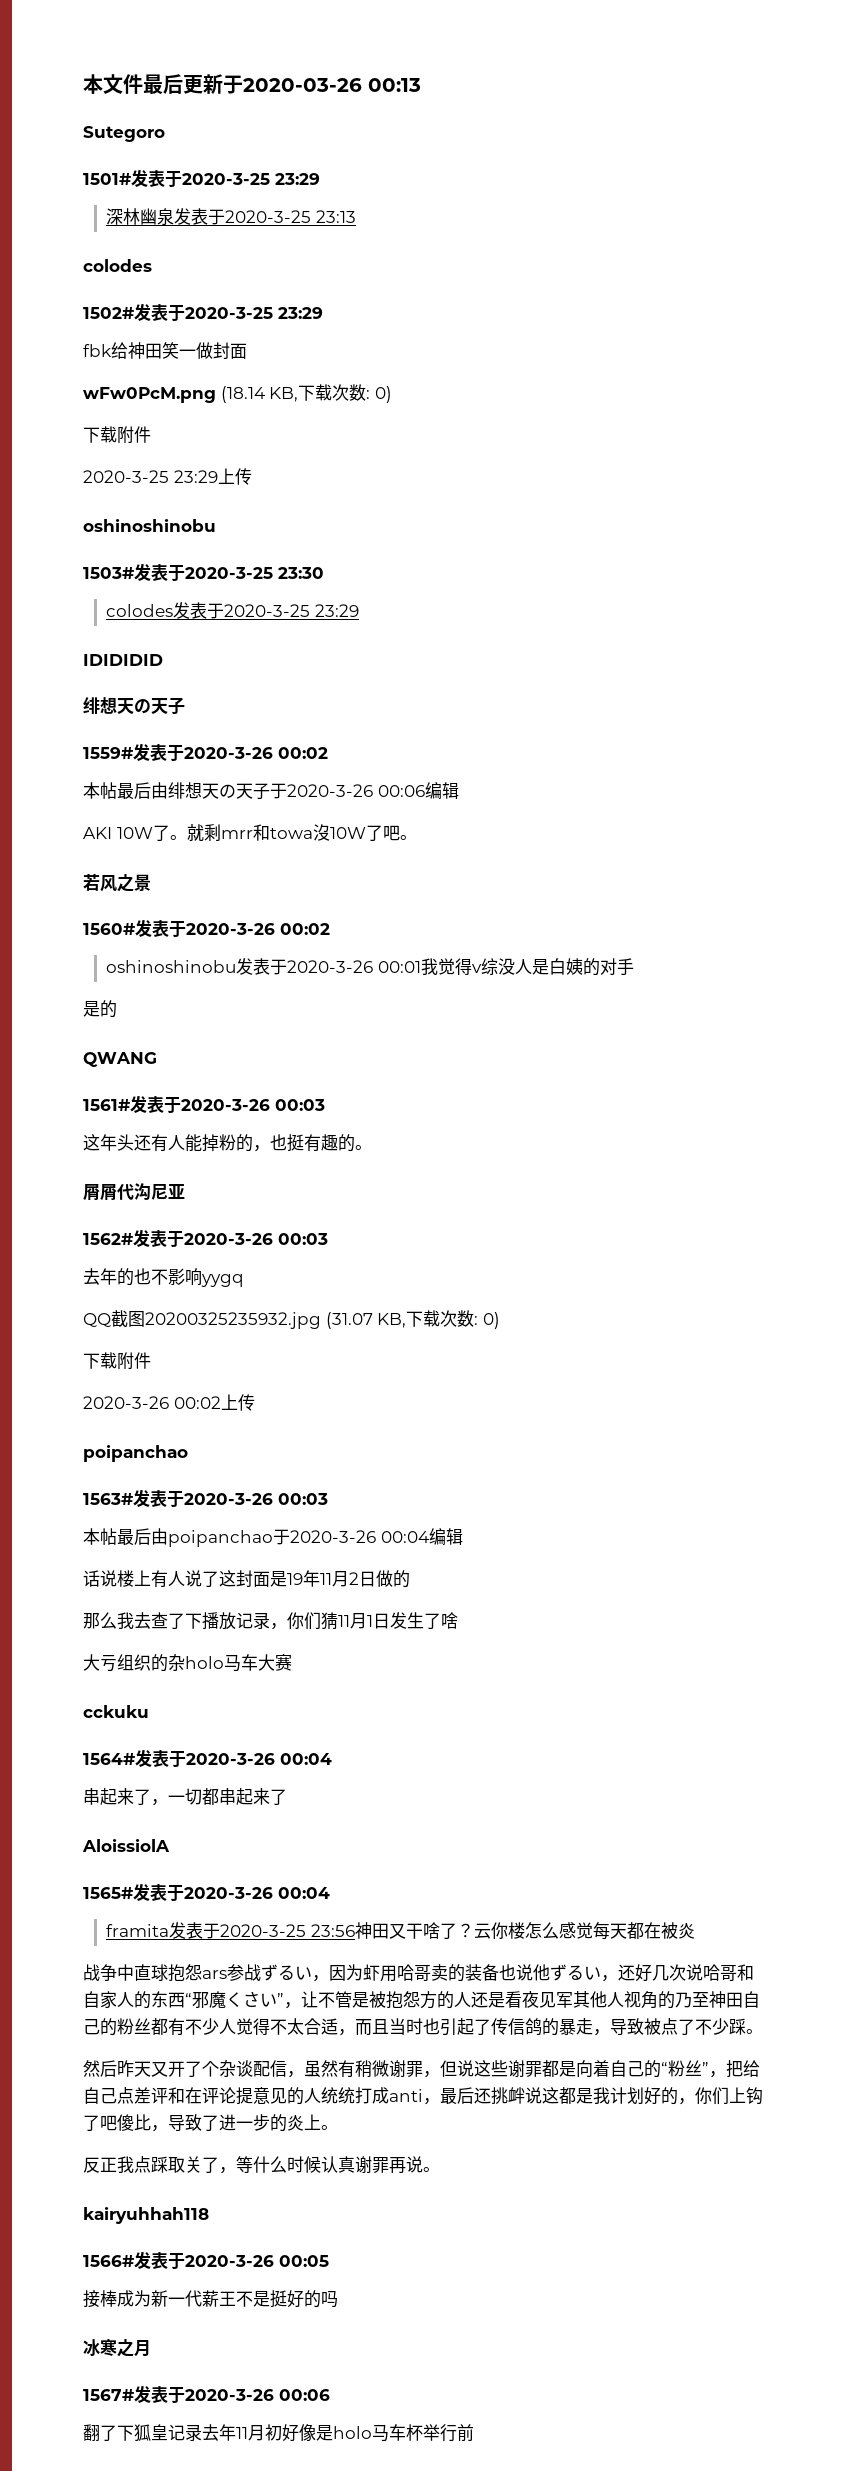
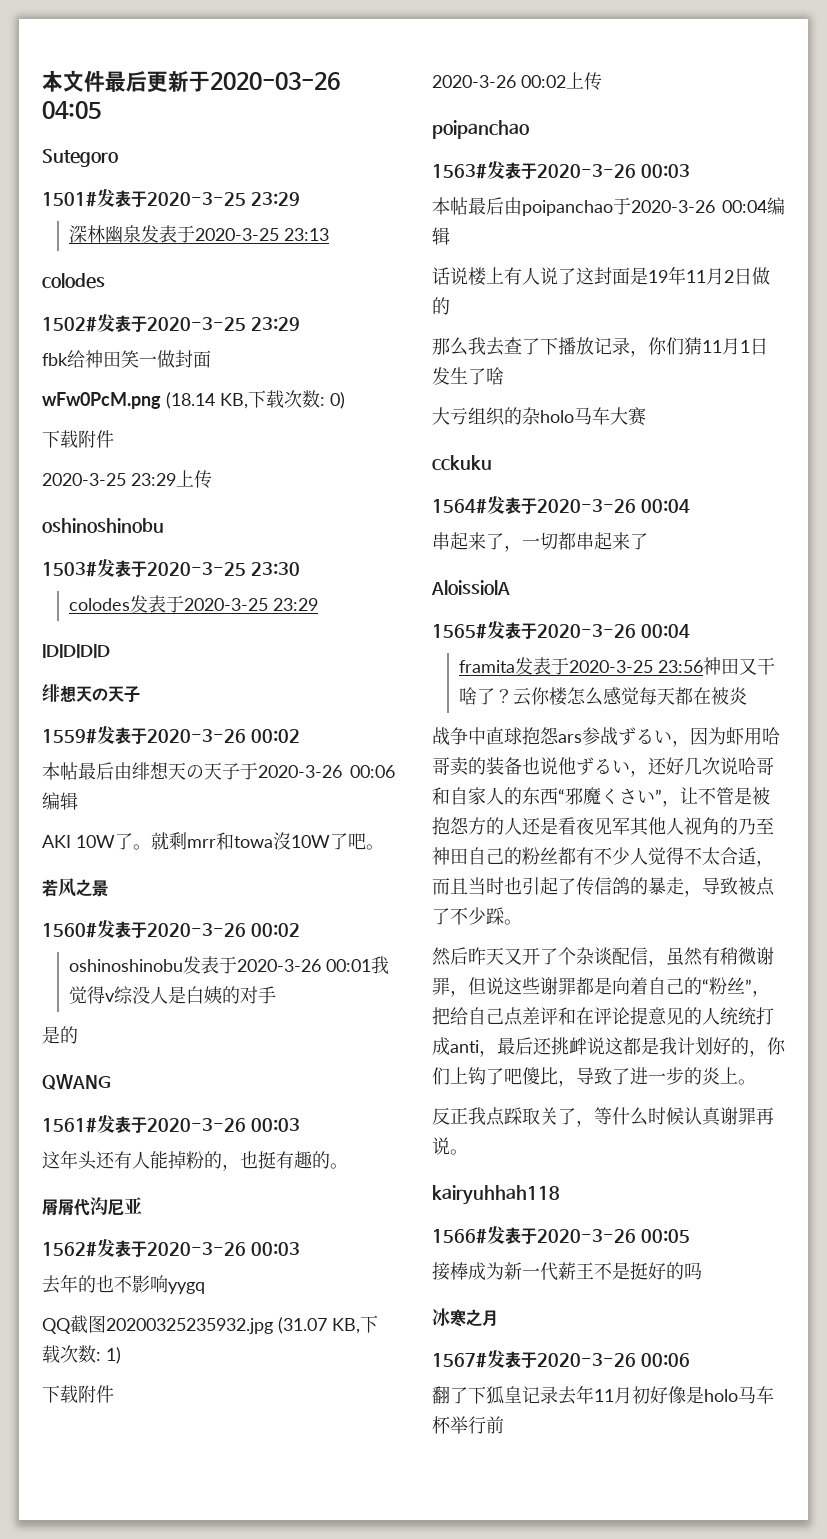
- 本文件最后更新于2020-03-26 00:13
+ 本文件最后更新于2020-03-26 04:05
- QQ截图20200325235932.jpg (31.07 KB,下载次数: 0)
+ QQ截图20200325235932.jpg (31.07 KB,下载次数: 1)

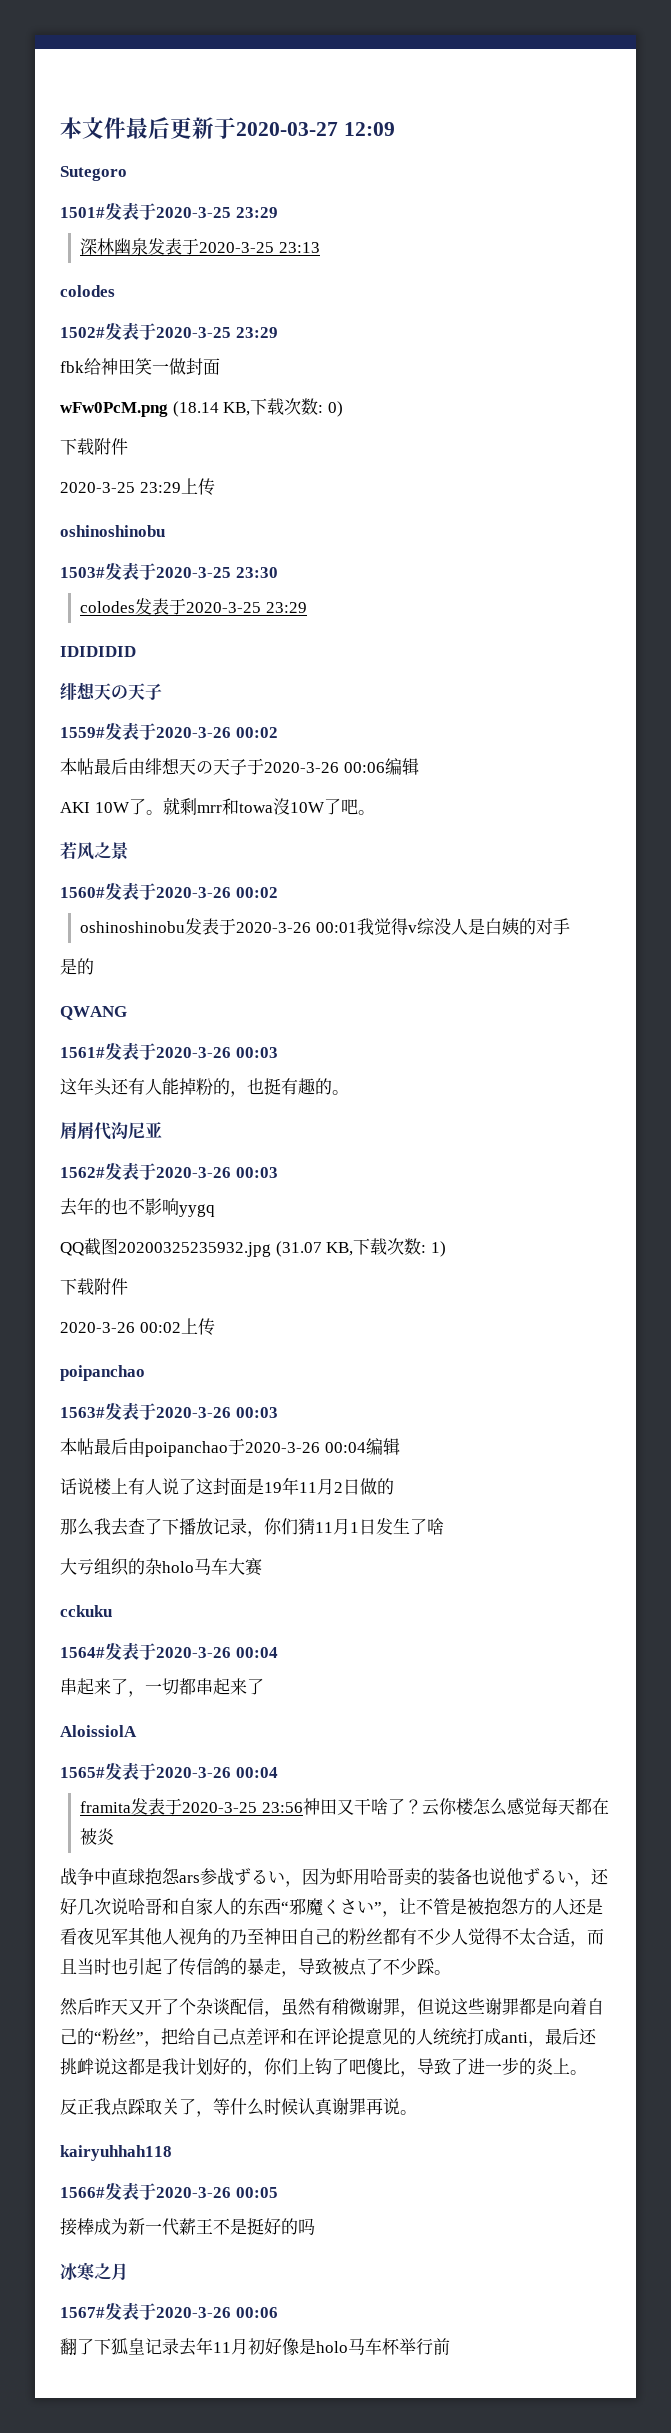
- 本文件最后更新于2020-03-26 04:05
+ 本文件最后更新于2020-03-27 12:09

